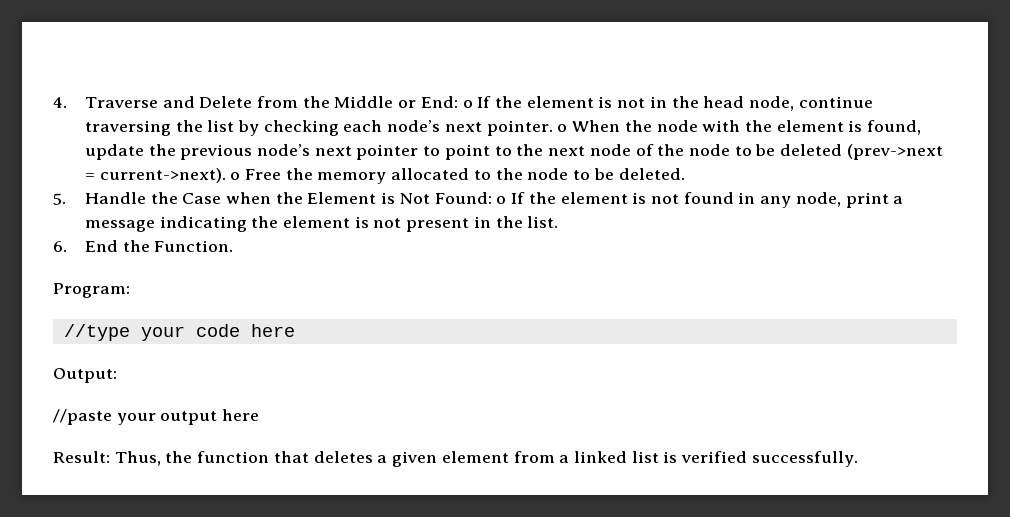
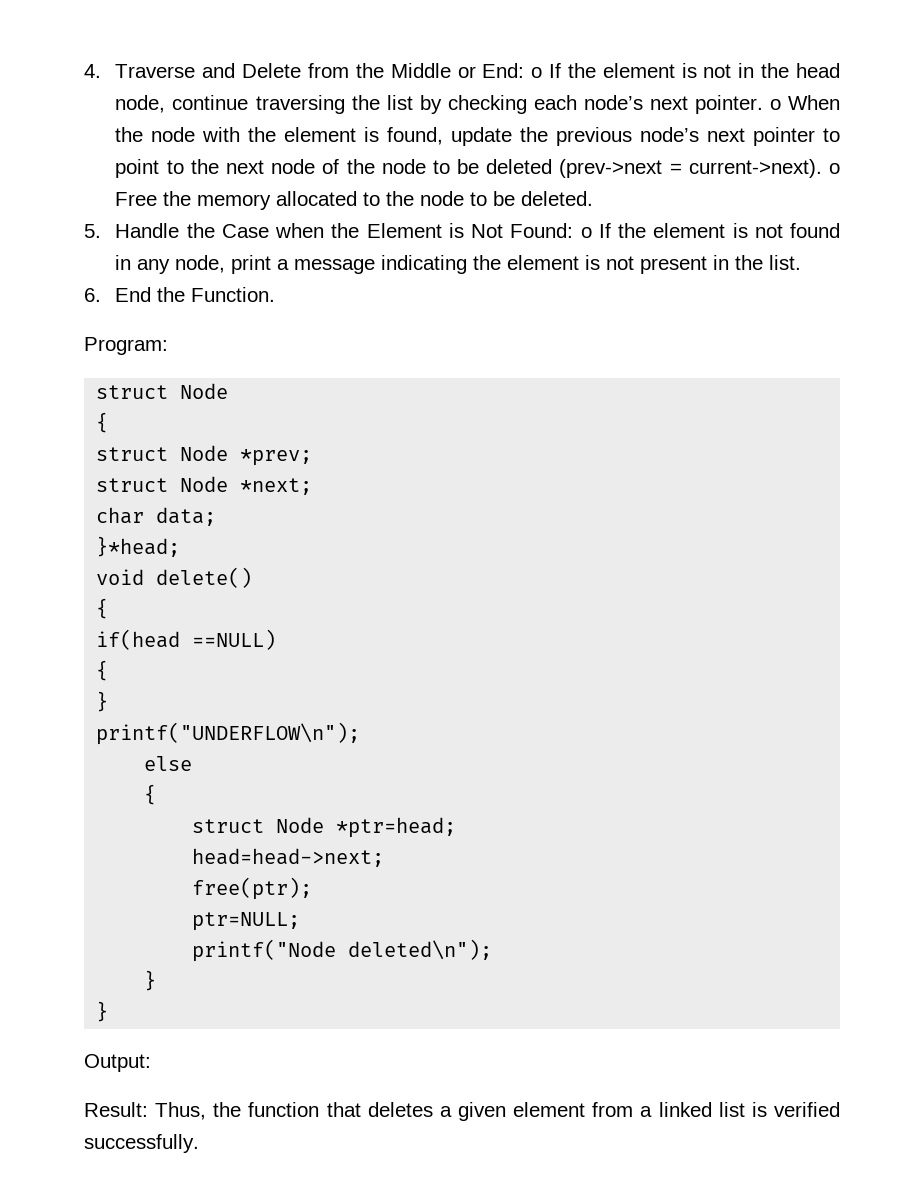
  Program:
- //type your code here
+ struct Node
+ {
+ struct Node *prev;
+ struct Node *next;
+ char data;
+ }*head;
+ void delete()
+ {
+ if(head ==NULL)
+ {
+ }
+ printf("UNDERFLOW\n");
+ else
+ {
+ struct Node *ptr=head;
+ head=head->next;
+ free(ptr);
+ ptr=NULL;
+ printf("Node deleted\n");
+ }
+ }
  Output:
- //paste your output here

